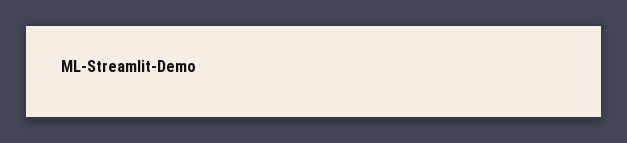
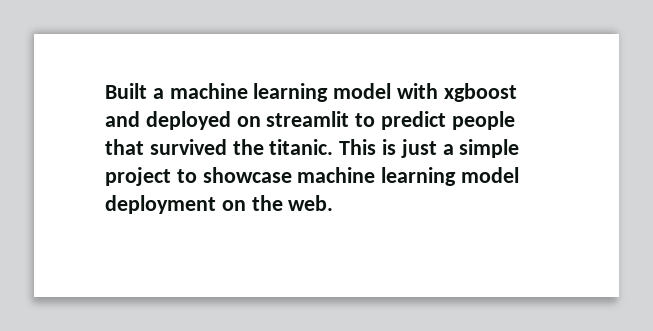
- ML-Streamlit-Demo
+ Built a machine learning model with xgboost and deployed on streamlit to predict people that survived the titanic. This is just a simple project to showcase machine learning model deployment on the web.

